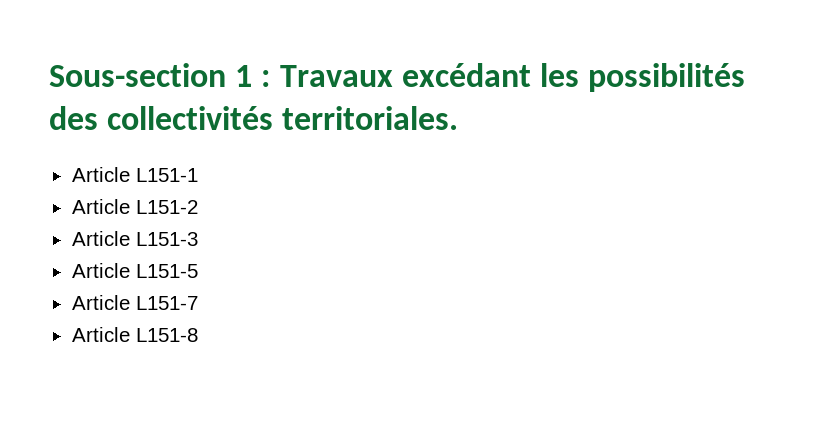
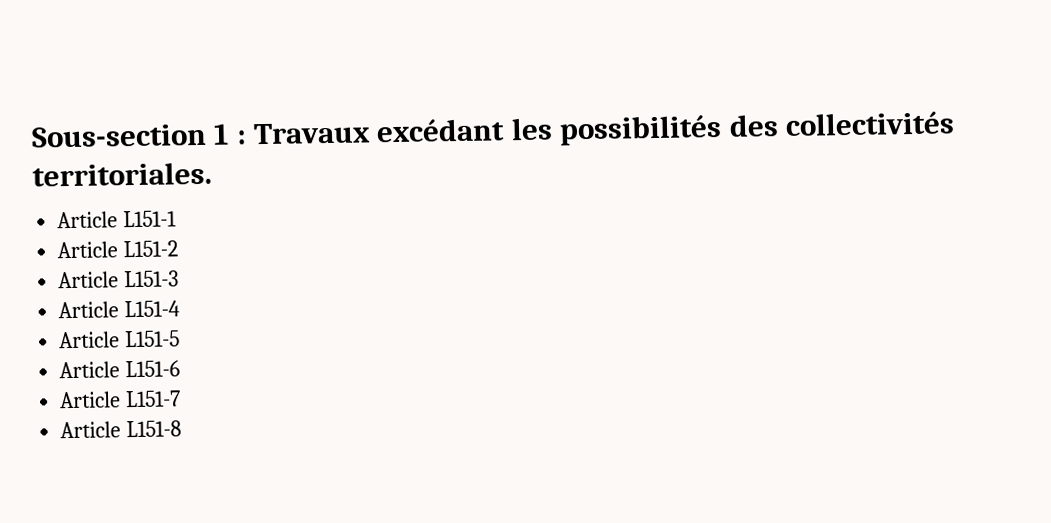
+ Article L151-4
+ Article L151-6

